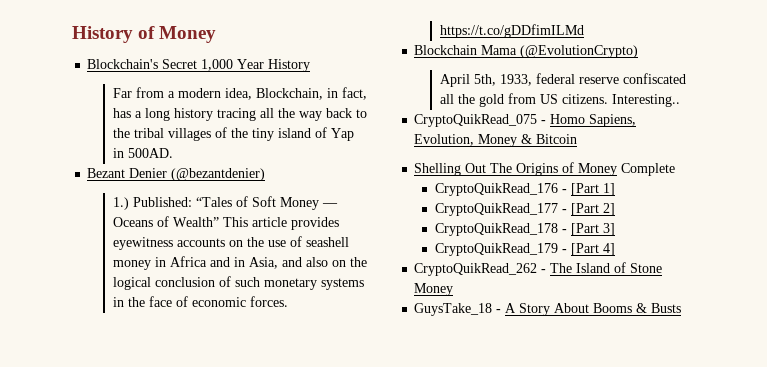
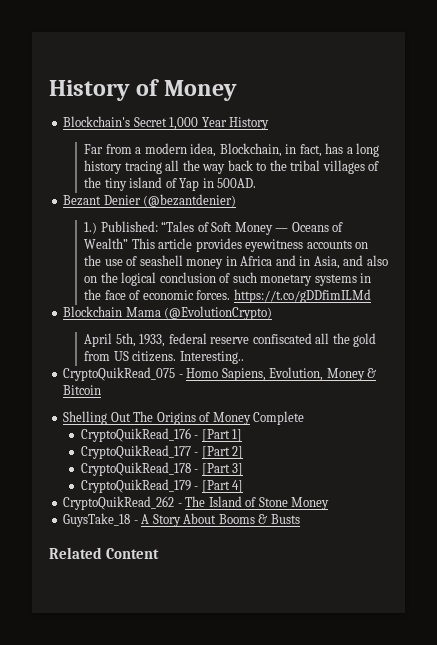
+ Related Content

